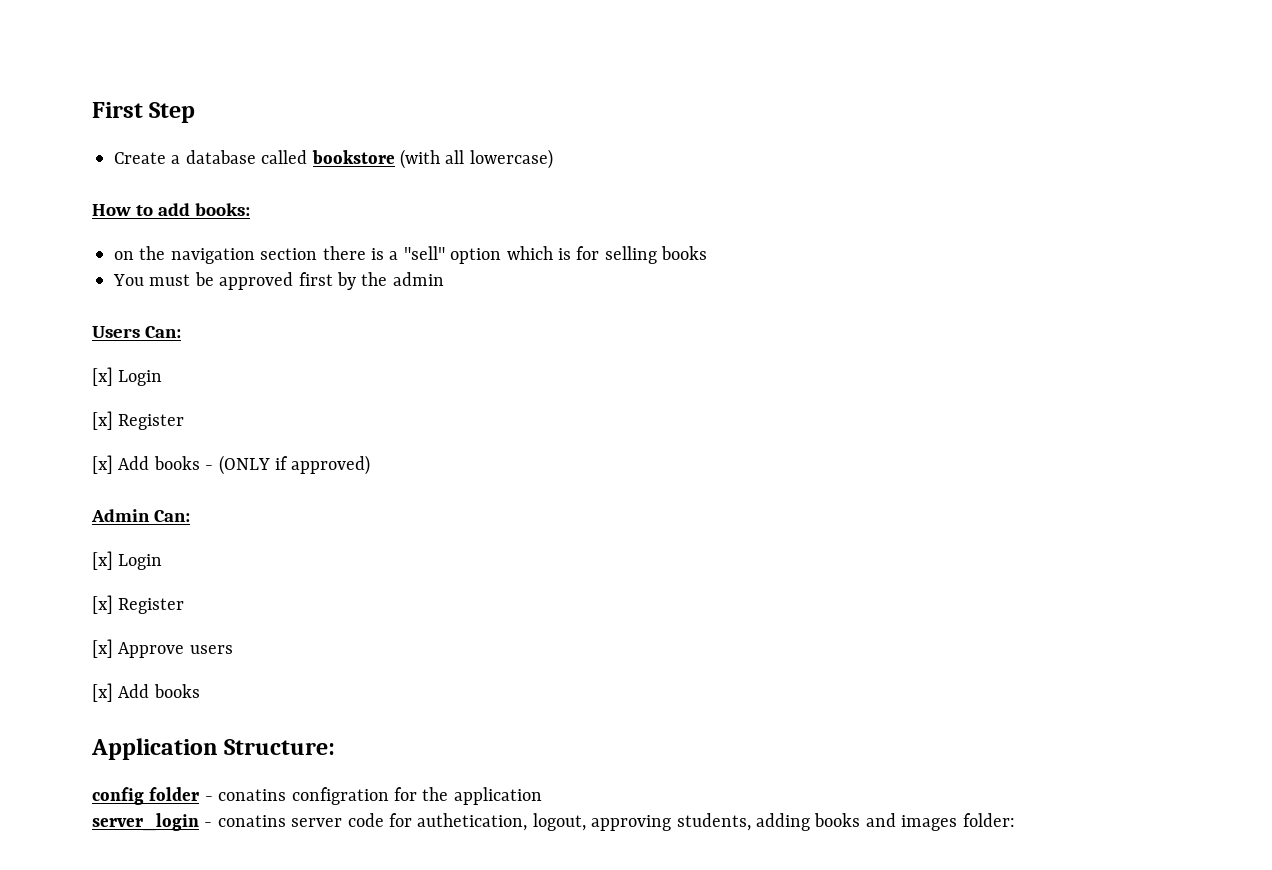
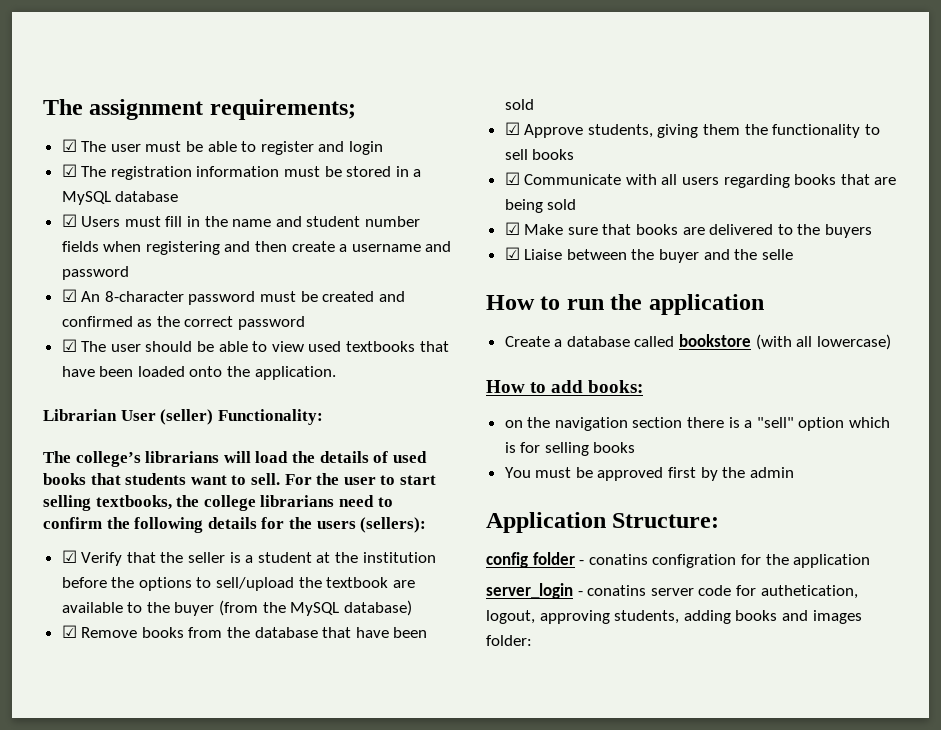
- First Step
+ The assignment requirements;
+ ☑ The user must be able to register and login
+ ☑ The registration information must be stored in a MySQL database
+ ☑ Users must fill in the name and student number fields when registering and then create a username and password
+ ☑ An 8-character password must be created and confirmed as the correct password
+ ☑ The user should be able to view used textbooks that have been loaded onto the application.
+ Librarian User (seller) Functionality:
+ The college’s librarians will load the details of used books that students want to sell. For the user to start selling textbooks, the college librarians need to confirm the following details for the users (sellers):
+ ☑ Verify that the seller is a student at the institution before the options to sell/upload the textbook are available to the buyer (from the MySQL database)
+ ☑ Remove books from the database that have been sold
+ ☑ Approve students, giving them the functionality to sell books
+ ☑ Communicate with all users regarding books that are being sold
+ ☑ Make sure that books are delivered to the buyers
+ ☑ Liaise between the buyer and the selle
+ How to run the application
- Users Can:
- [x] Login
- [x] Register
- [x] Add books - (ONLY if approved)
- Admin Can:
- [x] Login
- [x] Register
- [x] Approve users
- [x] Add books

